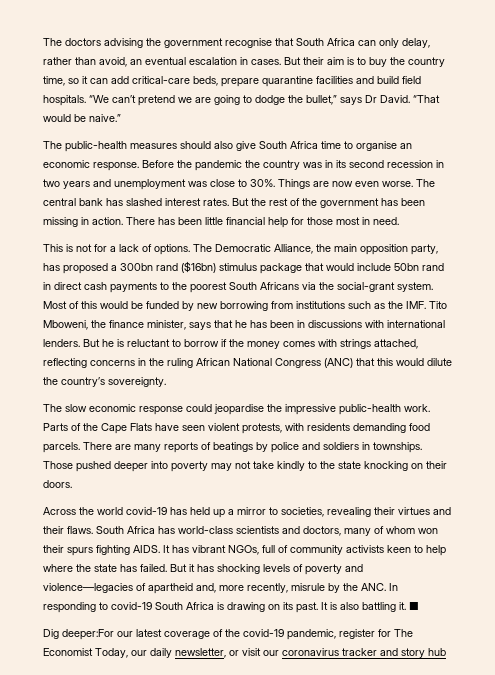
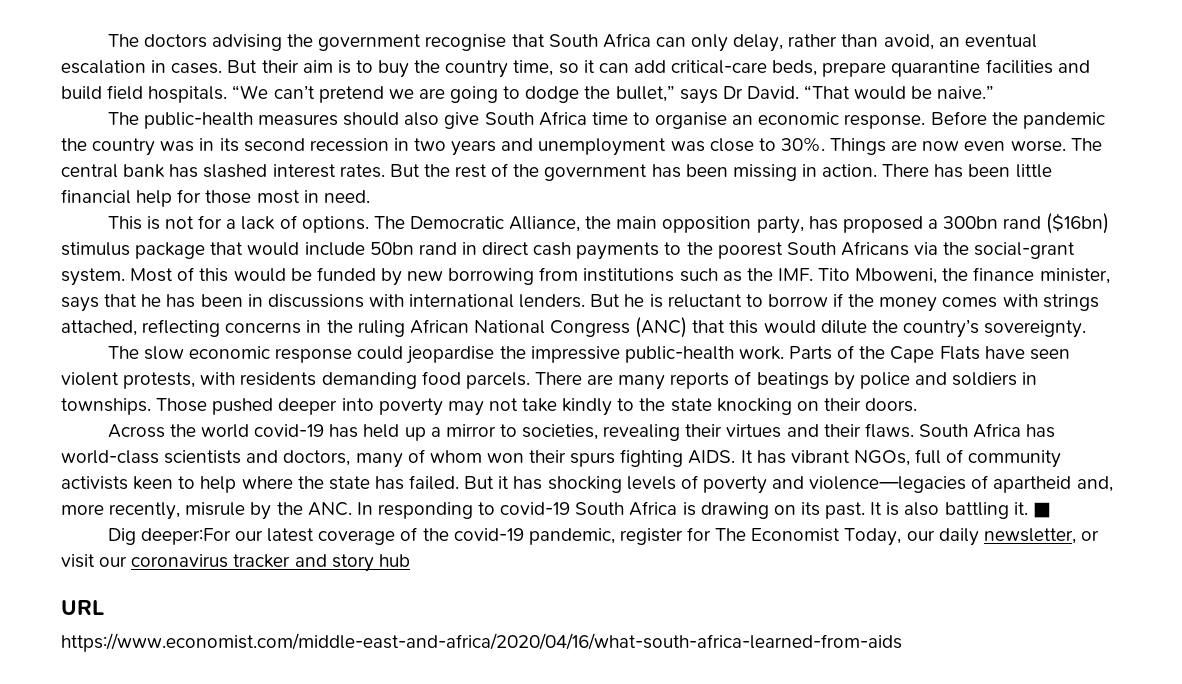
+ URL
+ https://www.economist.com/middle-east-and-africa/2020/04/16/what-south-africa-learned-from-aids

